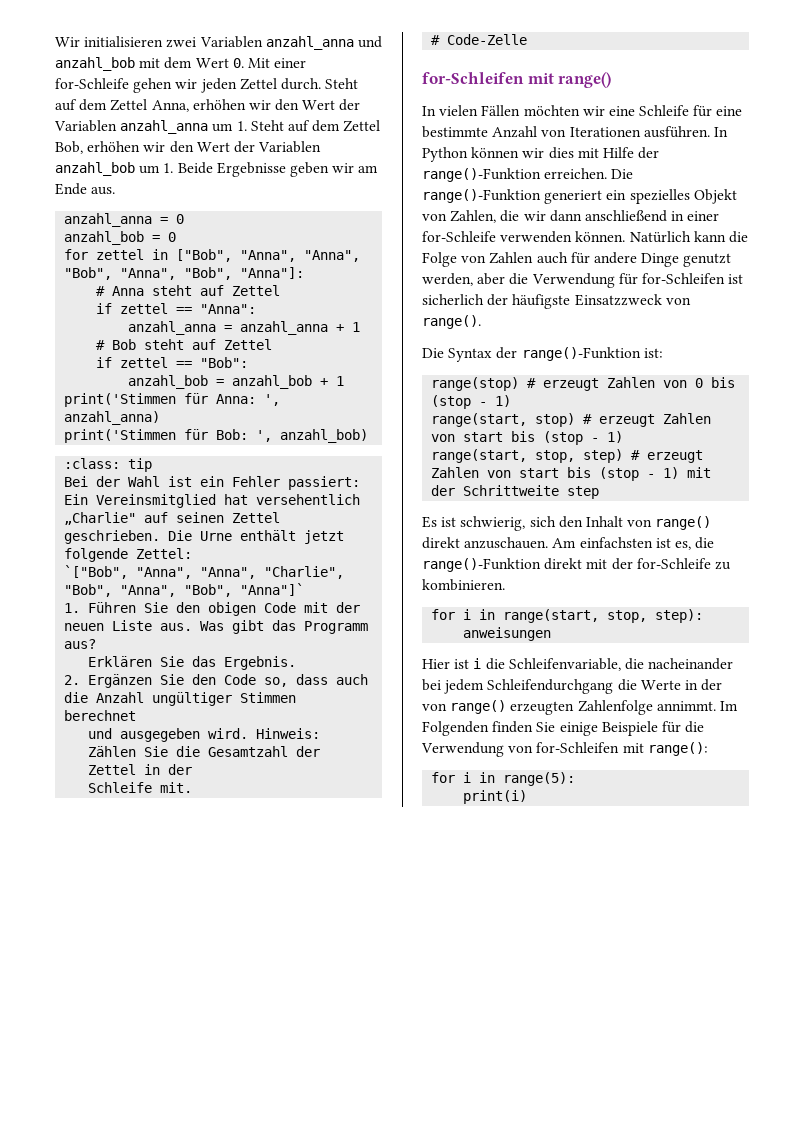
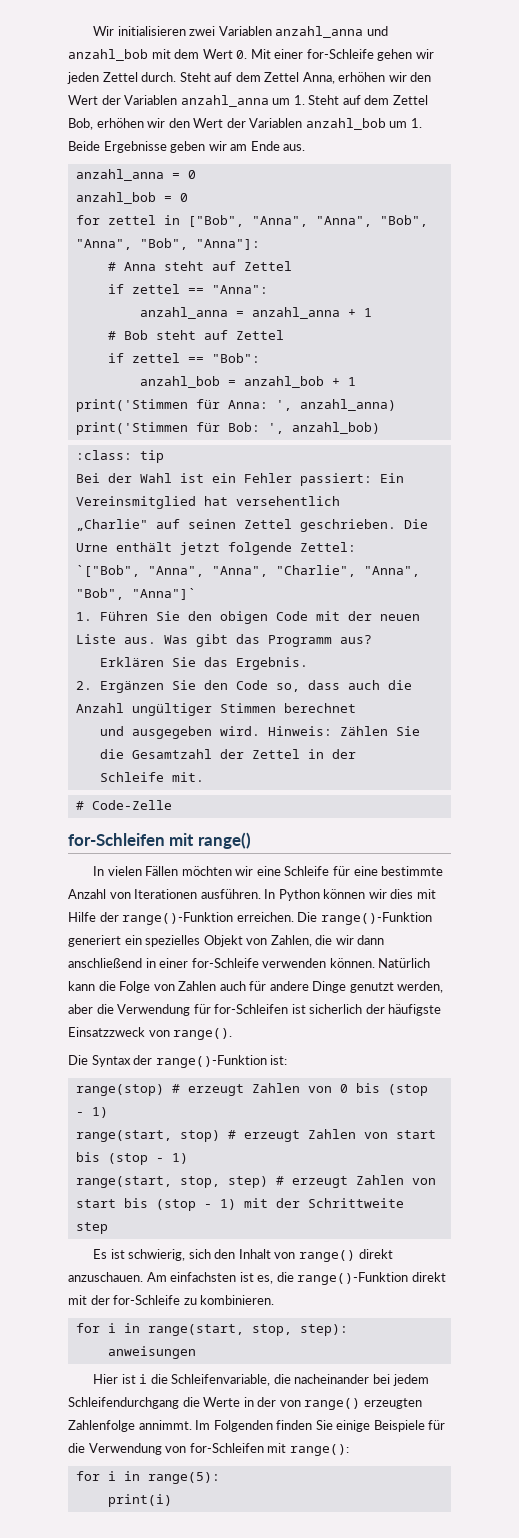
- `["Bob", "Anna", "Anna", "Charlie", "Bob", "Anna", "Bob", "Anna"]`
+ `["Bob", "Anna", "Anna", "Charlie", "Anna", "Bob", "Anna"]`

